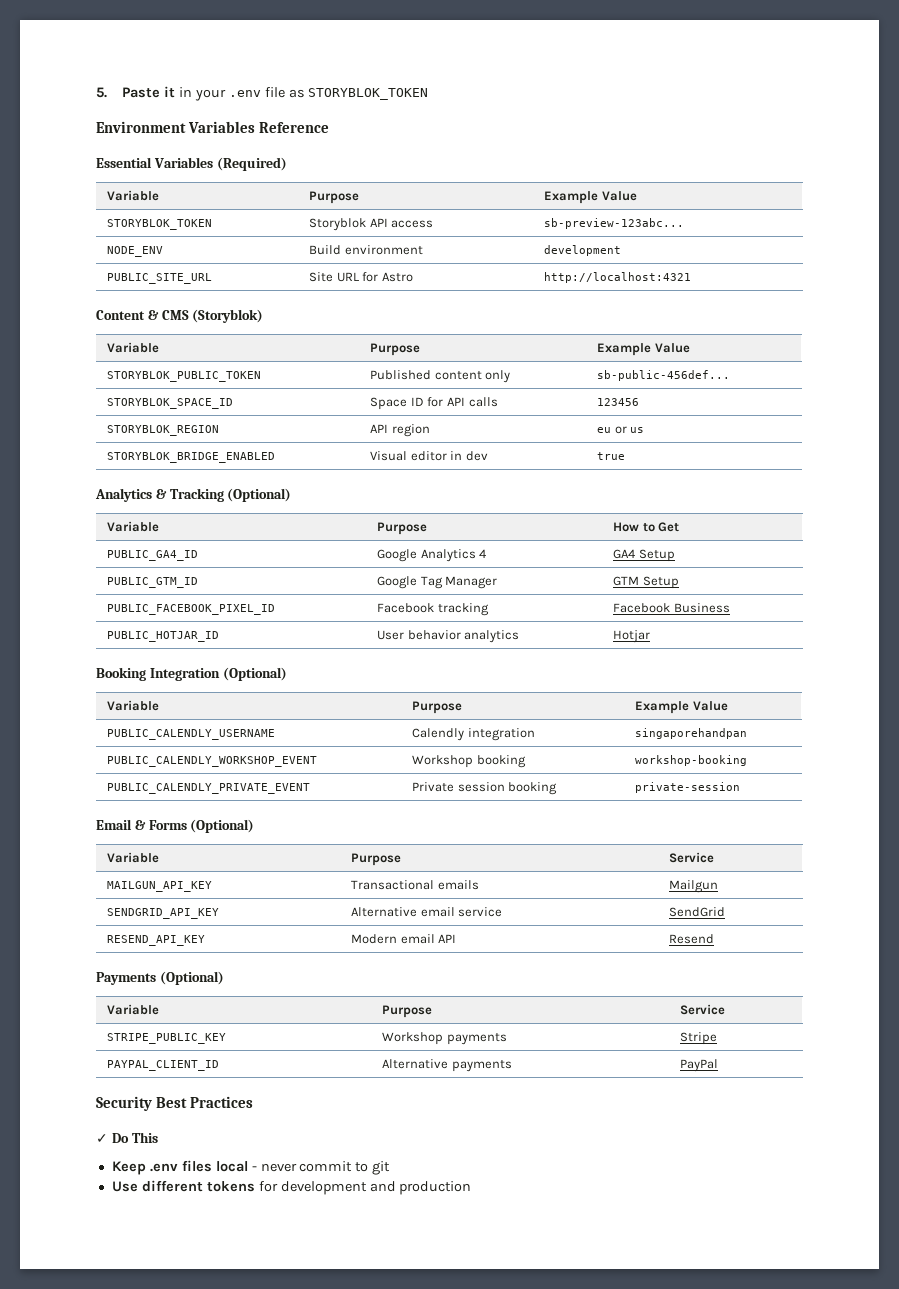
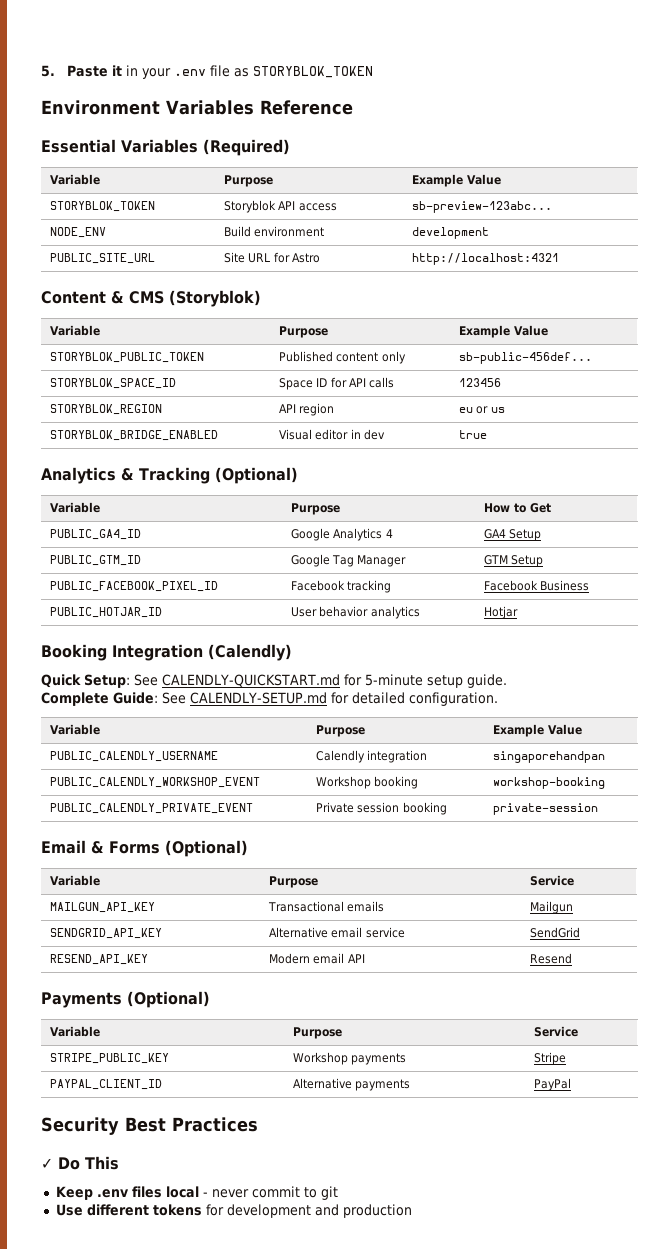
- Booking Integration (Optional)
+ Booking Integration (Calendly)
+ Quick Setup: See CALENDLY-QUICKSTART.md for 5-minute setup guide.
+ Complete Guide: See CALENDLY-SETUP.md for detailed configuration.

